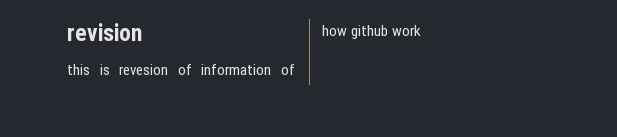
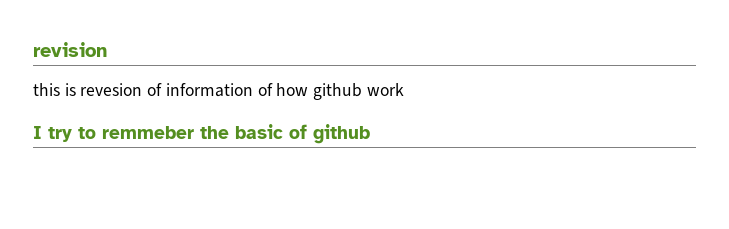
+ I try to remmeber the basic of github

